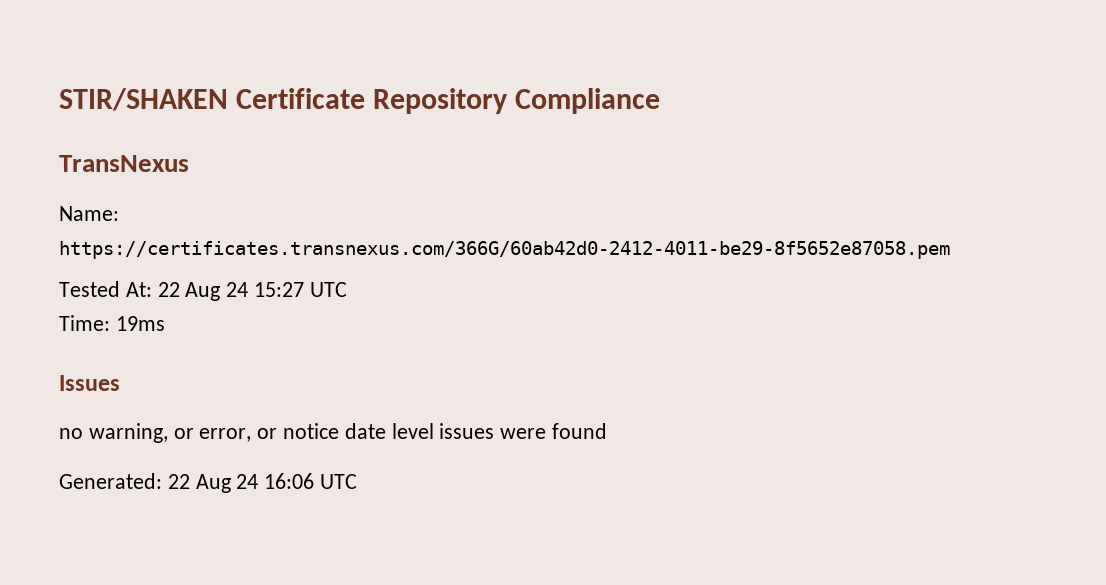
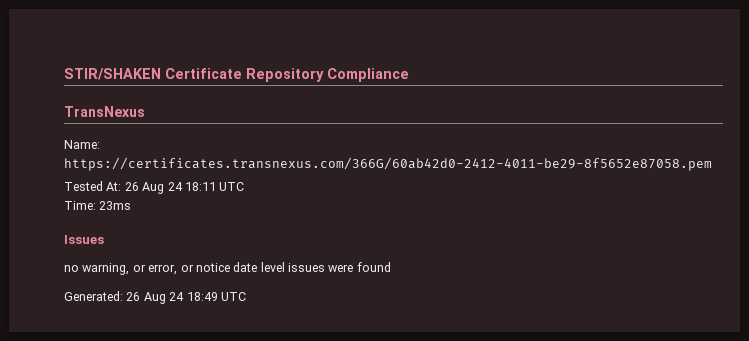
- Tested At: 22 Aug 24 15:27 UTC
+ Tested At: 26 Aug 24 18:11 UTC
- Time: 19ms
+ Time: 23ms
- Generated: 22 Aug 24 16:06 UTC
+ Generated: 26 Aug 24 18:49 UTC

